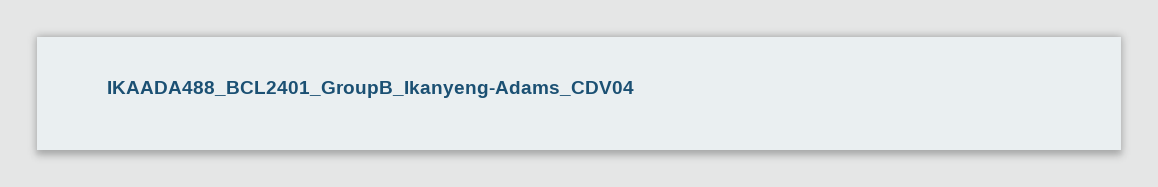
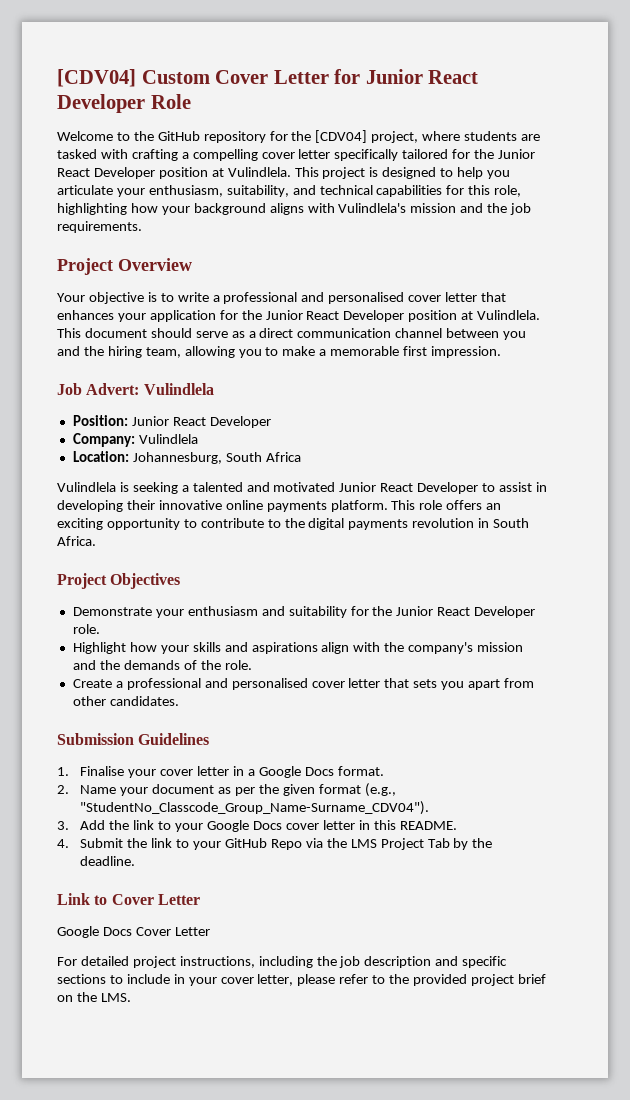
- IKAADA488_BCL2401_GroupB_Ikanyeng-Adams_CDV04
+ [CDV04] Custom Cover Letter for Junior React Developer Role
+ Welcome to the GitHub repository for the [CDV04] project, where students are tasked with crafting a compelling cover letter specifically tailored for the Junior React Developer position at Vulindlela. This project is designed to help you articulate your enthusiasm, suitability, and technical capabilities for this role, highlighting how your background aligns with Vulindlela's mission and the job requirements.
+ Project Overview
+ Your objective is to write a professional and personalised cover letter that enhances your application for the Junior React Developer position at Vulindlela. This document should serve as a direct communication channel between you and the hiring team, allowing you to make a memorable first impression.
+ Job Advert: Vulindlela
+ Position: Junior React Developer
+ Company: Vulindlela
+ Location: Johannesburg, South Africa
+ Vulindlela is seeking a talented and motivated Junior React Developer to assist in developing their innovative online payments platform. This role offers an exciting opportunity to contribute to the digital payments revolution in South Africa.
+ Project Objectives
+ Demonstrate your enthusiasm and suitability for the Junior React Developer role.
+ Highlight how your skills and aspirations align with the company's mission and the demands of the role.
+ Create a professional and personalised cover letter that sets you apart from other candidates.
+ Submission Guidelines
+ 1. Finalise your cover letter in a Google Docs format.
+ 2. Name your document as per the given format (e.g., "StudentNo_Classcode_Group_Name-Surname_CDV04").
+ 3. Add the link to your Google Docs cover letter in this README.
+ 4. Submit the link to your GitHub Repo via the LMS Project Tab by the deadline.
+ Link to Cover Letter
+ Google Docs Cover Letter
+ For detailed project instructions, including the job description and specific sections to include in your cover letter, please refer to the provided project brief on the LMS.

